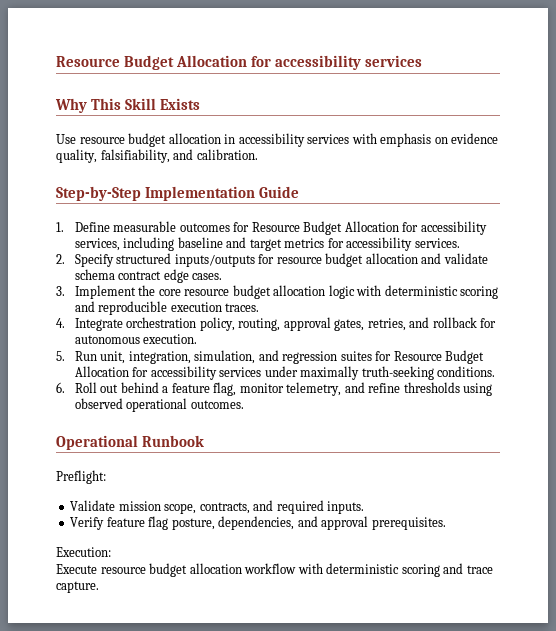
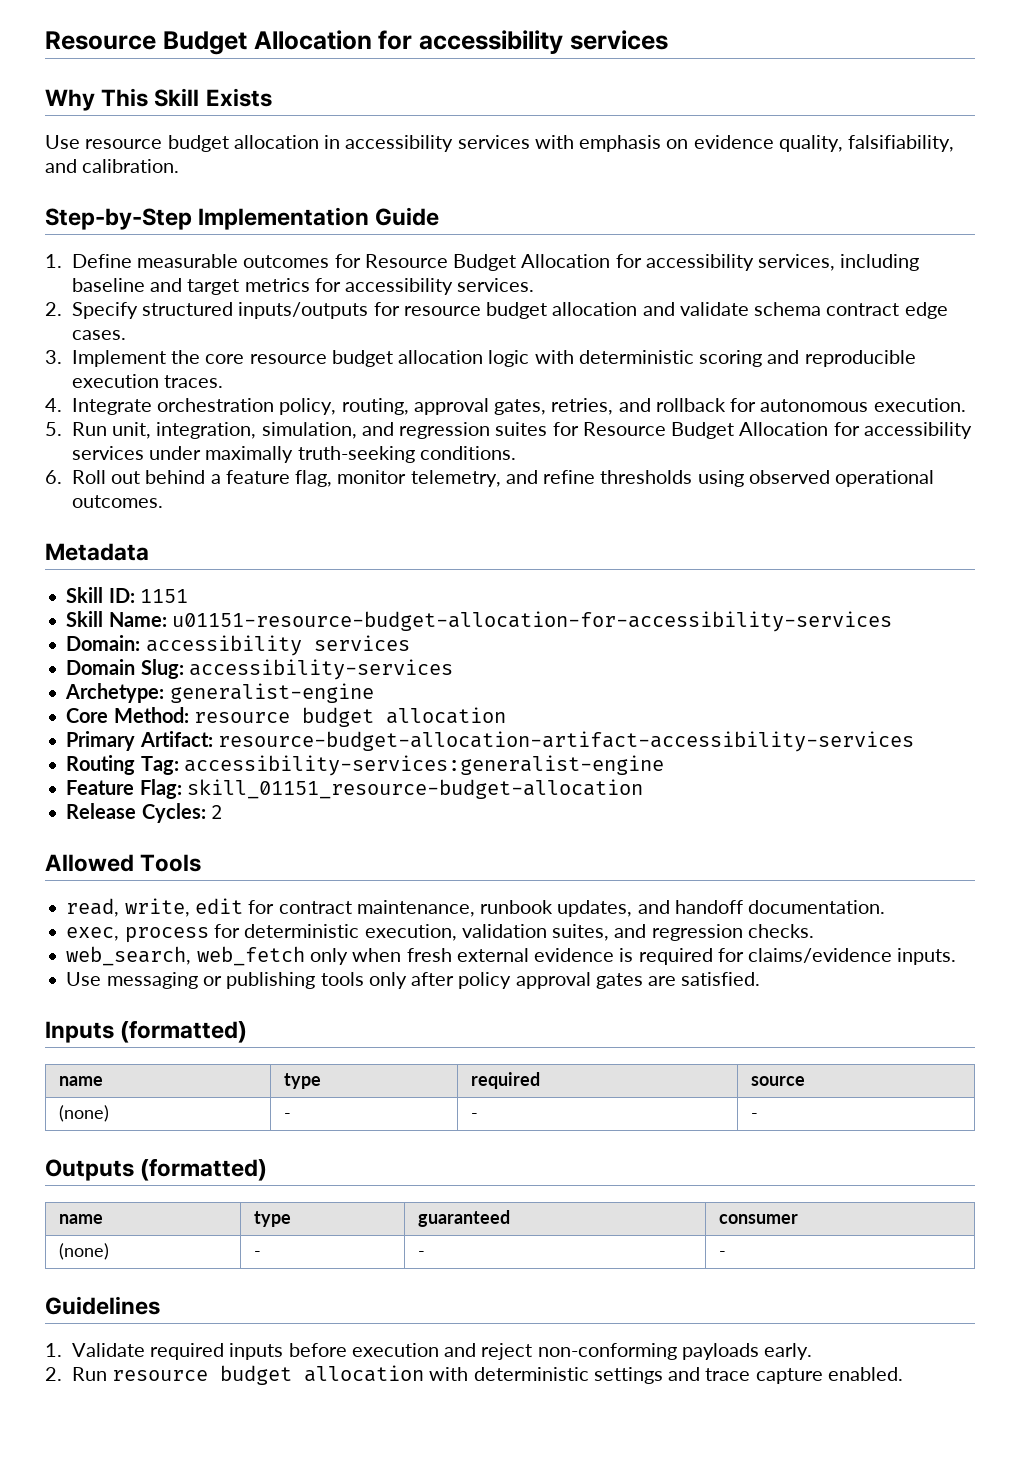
- Operational Runbook
- Preflight:
- Validate mission scope, contracts, and required inputs.
- Verify feature flag posture, dependencies, and approval prerequisites.
- Execution:
- Execute resource budget allocation workflow with deterministic scoring and trace capture.
+ Metadata
+ Skill ID: 1151
+ Skill Name: u01151-resource-budget-allocation-for-accessibility-services
+ Domain: accessibility services
+ Domain Slug: accessibility-services
+ Archetype: generalist-engine
+ Core Method: resource budget allocation
+ Primary Artifact: resource-budget-allocation-artifact-accessibility-services
+ Routing Tag: accessibility-services:generalist-engine
+ Feature Flag: skill_01151_resource-budget-allocation
+ Release Cycles: 2
+ Allowed Tools
+ read, write, edit for contract maintenance, runbook updates, and handoff documentation.
+ exec, process for deterministic execution, validation suites, and regression checks.
+ web_search, web_fetch only when fresh external evidence is required for claims/evidence inputs.
+ Use messaging or publishing tools only after policy approval gates are satisfied.
+ Inputs (formatted)
+ name | type | required | source
+ (none) | - | - | -
+ Outputs (formatted)
+ name | type | guaranteed | consumer
+ (none) | - | - | -
+ Guidelines
+ 1. Validate required inputs before execution and reject non-conforming payloads early.
+ 2. Run resource budget allocation with deterministic settings and trace capture enabled.

